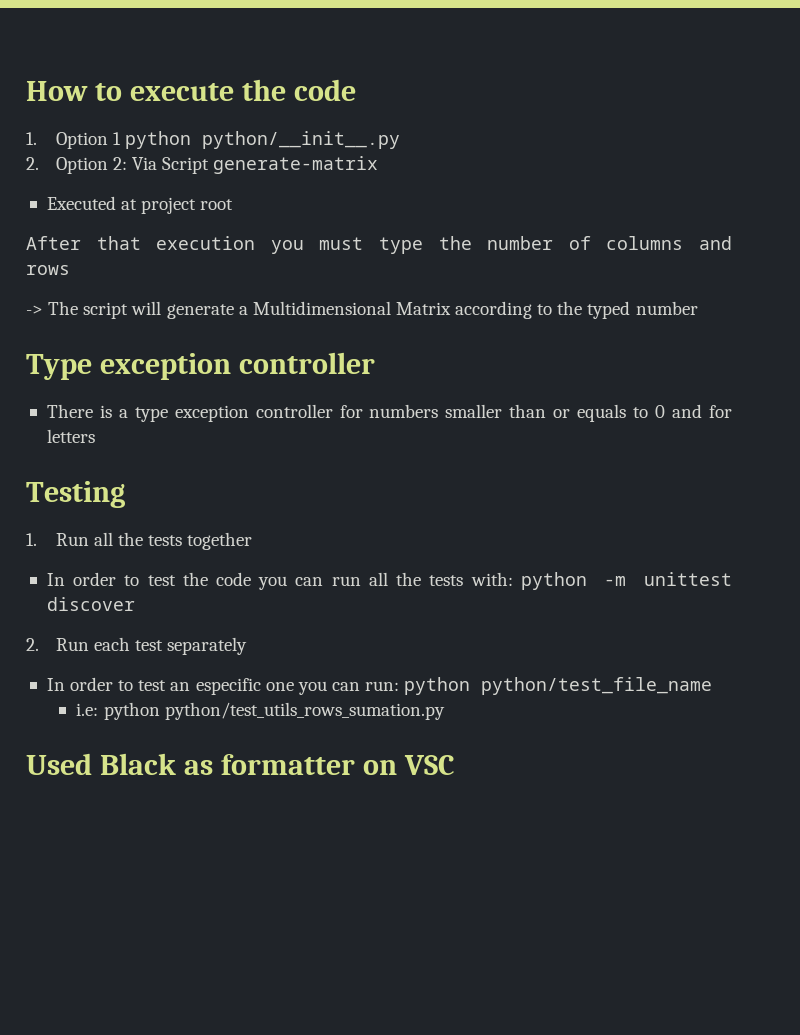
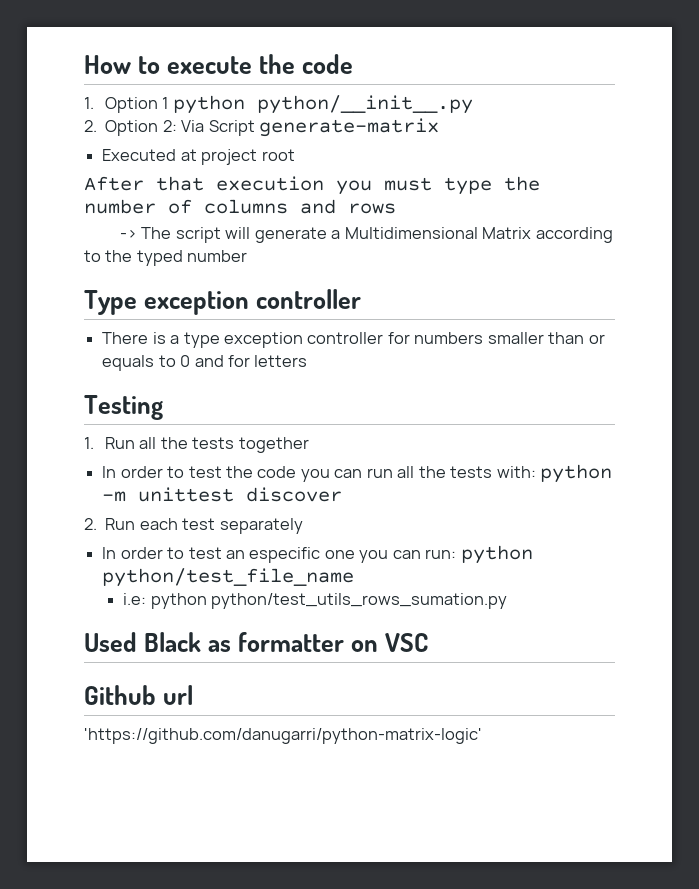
+ Github url
+ 'https://github.com/danugarri/python-matrix-logic'

